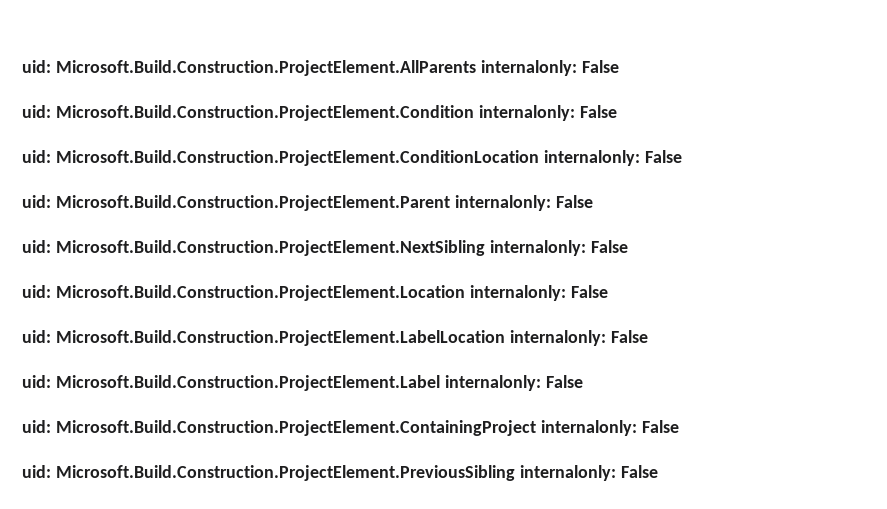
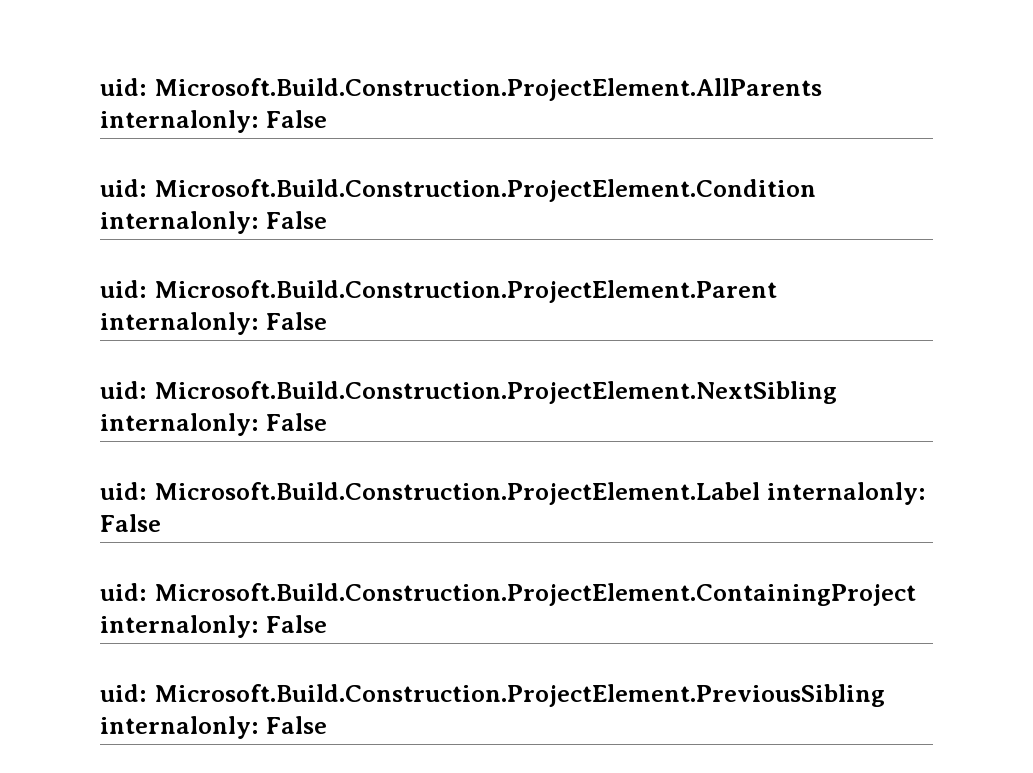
- uid: Microsoft.Build.Construction.ProjectElement.ConditionLocation internalonly: False
- uid: Microsoft.Build.Construction.ProjectElement.Location internalonly: False
- uid: Microsoft.Build.Construction.ProjectElement.LabelLocation internalonly: False

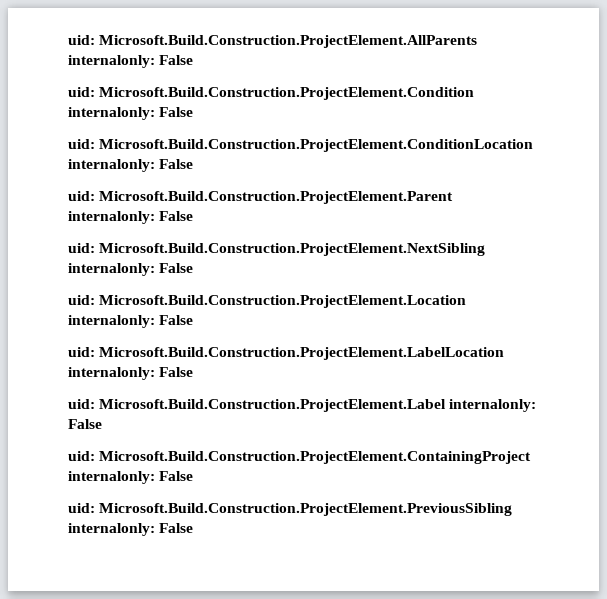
+ uid: Microsoft.Build.Construction.ProjectElement.ConditionLocation internalonly: False
+ uid: Microsoft.Build.Construction.ProjectElement.Location internalonly: False
+ uid: Microsoft.Build.Construction.ProjectElement.LabelLocation internalonly: False

